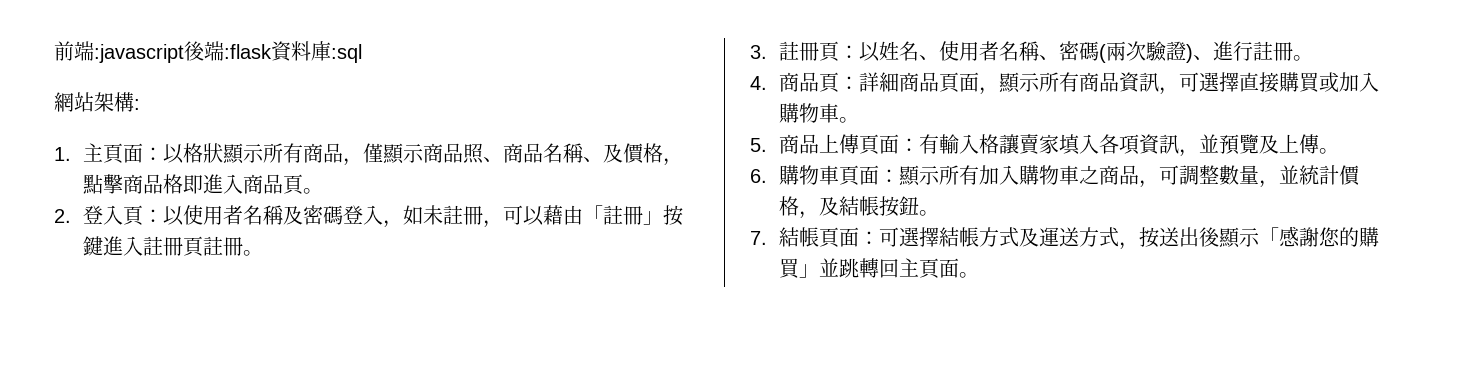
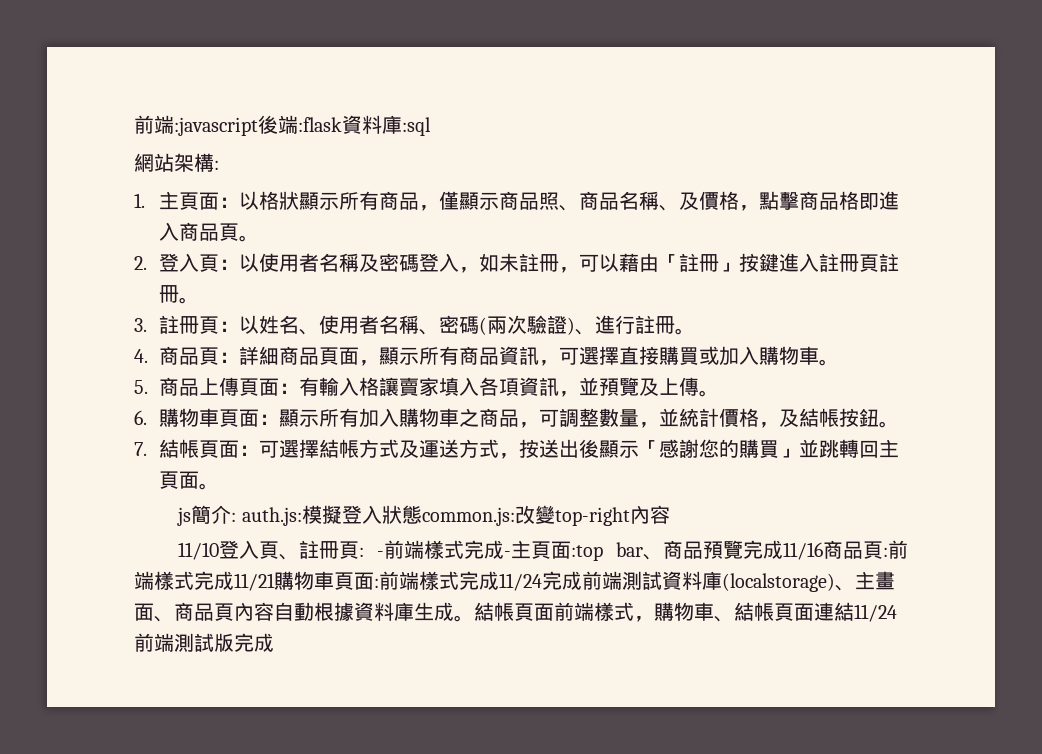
+ js簡介: auth.js:模擬登入狀態common.js:改變top-right內容
+ 11/10登入頁、註冊頁: -前端樣式完成-主頁面:top bar、商品預覽完成11/16商品頁:前端樣式完成11/21購物車頁面:前端樣式完成11/24完成前端測試資料庫(localstorage)、主畫面、商品頁內容自動根據資料庫生成。結帳頁面前端樣式，購物車、結帳頁面連結11/24前端測試版完成

